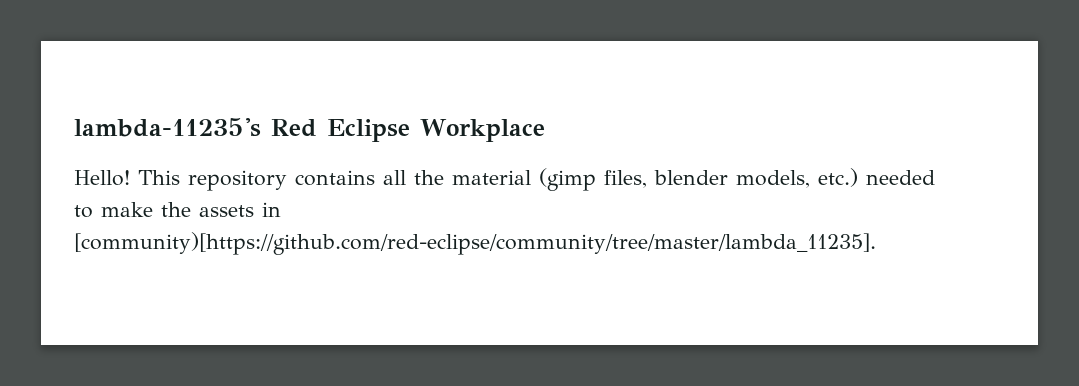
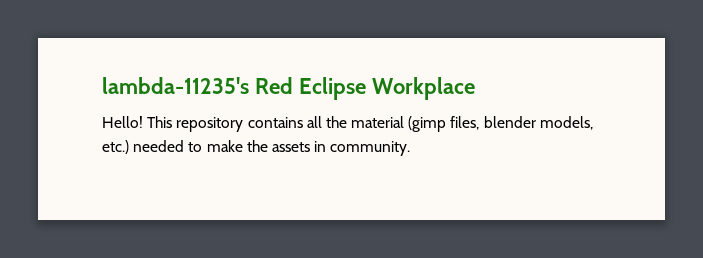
- This repository contains all the material (gimp files, blender models, etc.) needed to make the assets in [community)[https://github.com/red-eclipse/community/tree/master/lambda_11235].
+ This repository contains all the material (gimp files, blender models, etc.) needed to make the assets in community.

